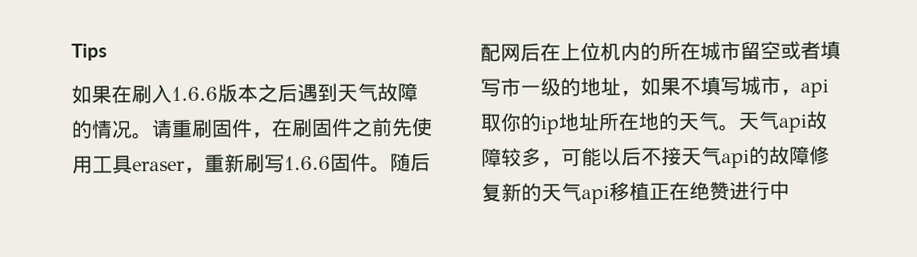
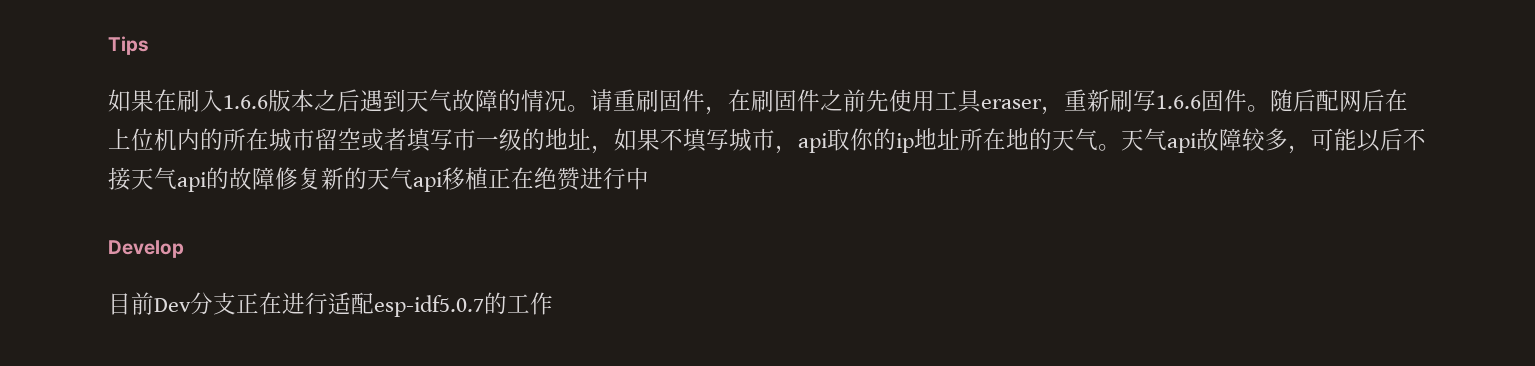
+ Develop
+ 目前Dev分支正在进行适配esp-idf5.0.7的工作

